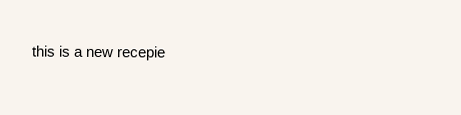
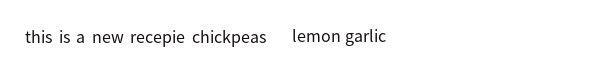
- this is a new recepie
+ this is a new recepie chickpeas lemon garlic

